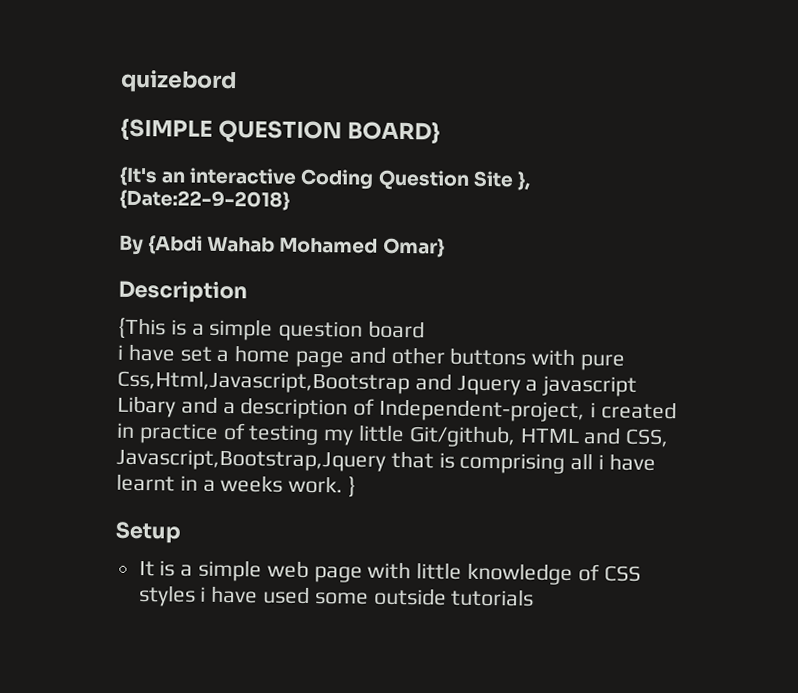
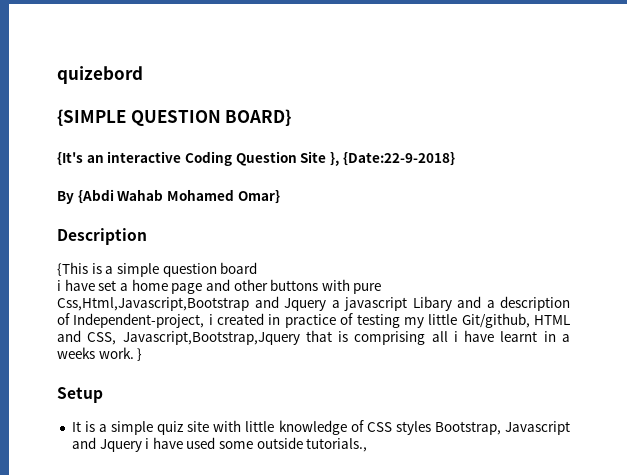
- It is a simple web page with little knowledge of CSS styles i have used some outside tutorials
+ It is a simple quiz site with little knowledge of CSS styles Bootstrap, Javascript and Jquery i have used some outside tutorials.,

